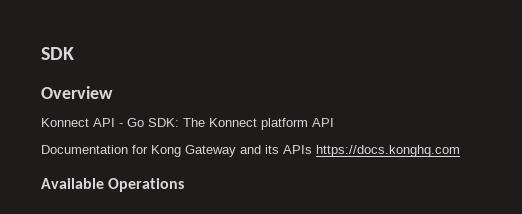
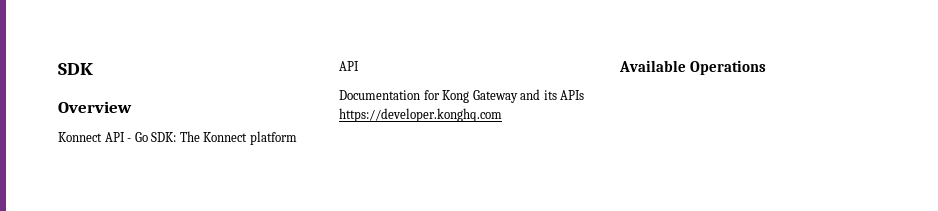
- Documentation for Kong Gateway and its APIs https://docs.konghq.com
+ Documentation for Kong Gateway and its APIs https://developer.konghq.com

